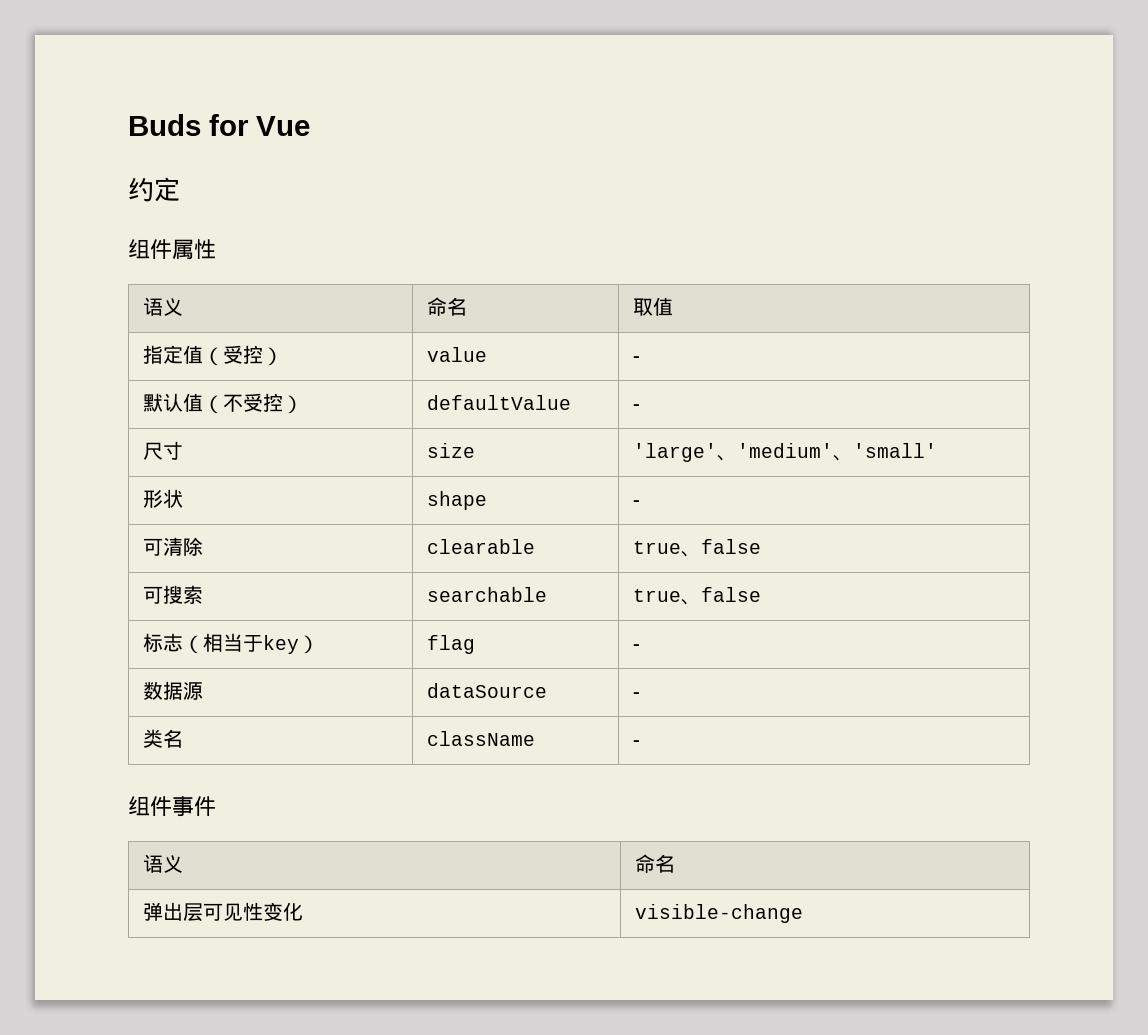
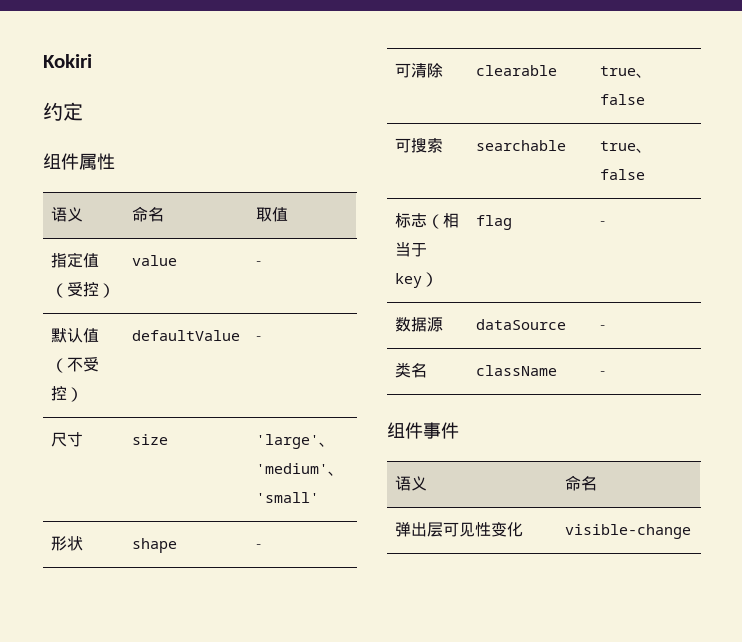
- Buds for Vue
+ Kokiri

